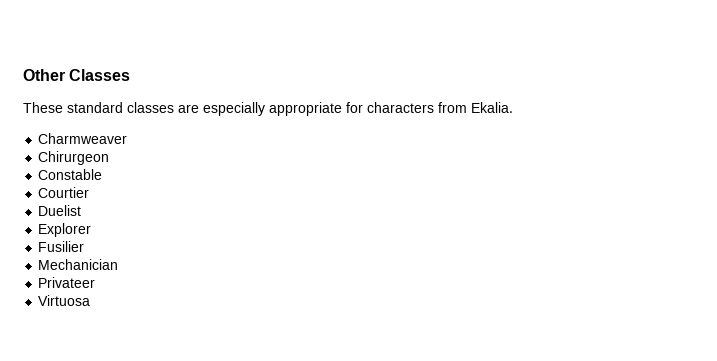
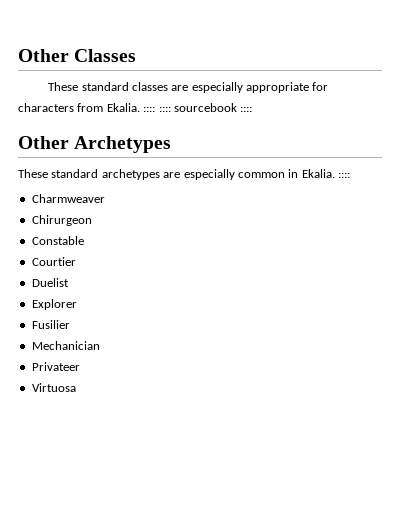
- These standard classes are especially appropriate for characters from Ekalia.
+ These standard classes are especially appropriate for characters from Ekalia. :::: :::: sourcebook ::::
+ Other Archetypes
+ These standard archetypes are especially common in Ekalia. ::::

